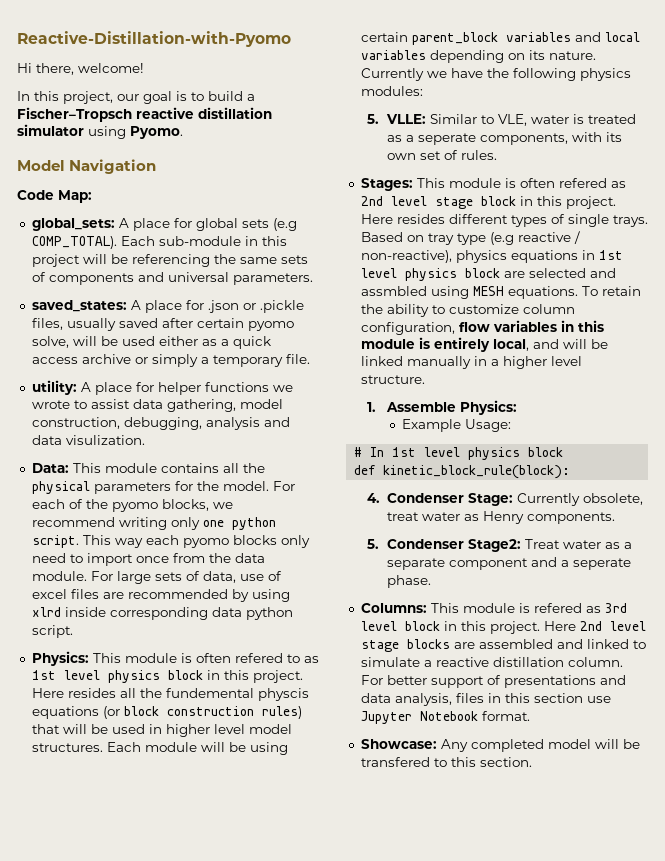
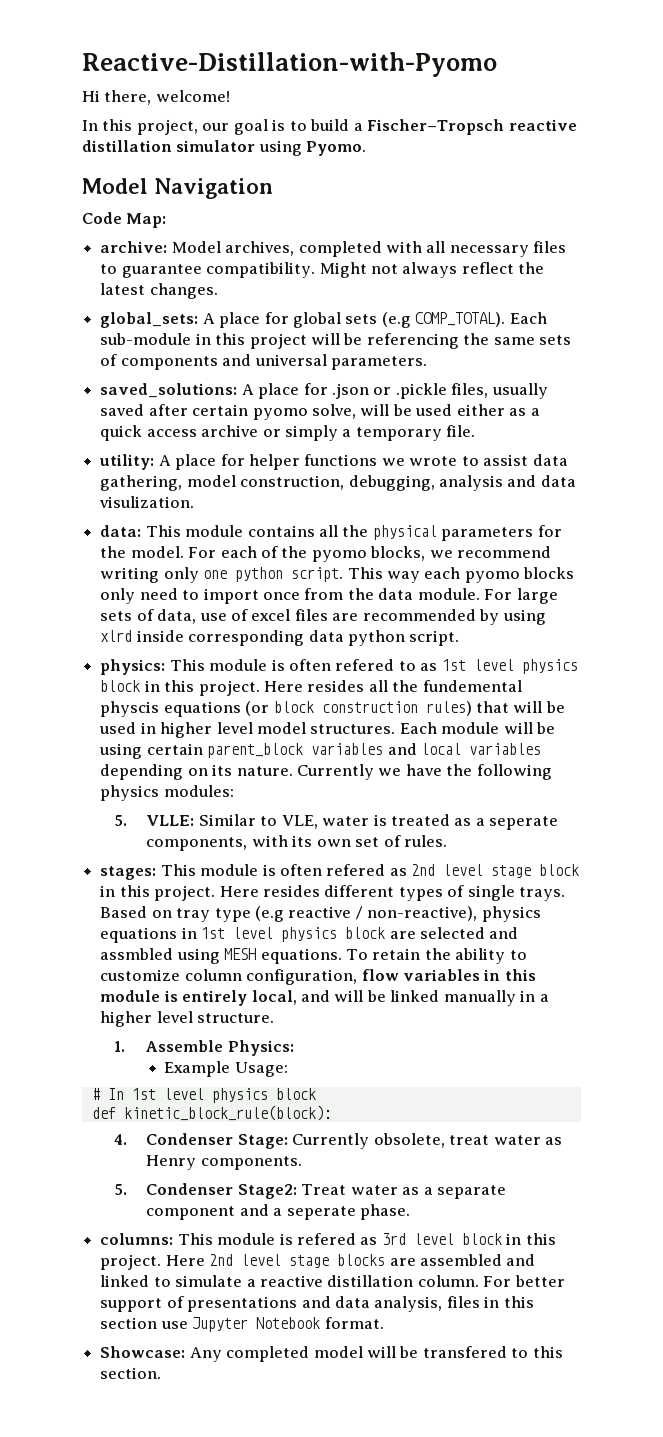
+ archive: Model archives, completed with all necessary files to guarantee compatibility. Might not always reflect the latest changes.
- saved_states: A place for .json or .pickle files, usually saved after certain pyomo solve, will be used either as a quick access archive or simply a temporary file.
+ saved_solutions: A place for .json or .pickle files, usually saved after certain pyomo solve, will be used either as a quick access archive or simply a temporary file.
- Data: This module contains all the physical parameters for the model.
+ data: This module contains all the physical parameters for the model.
- Physics: This module is often refered to as 1st level physics block in this project.
+ physics: This module is often refered to as 1st level physics block in this project.
- Stages: This module is often refered as 2nd level stage block in this project.
+ stages: This module is often refered as 2nd level stage block in this project.
- Columns: This module is refered as 3rd level block in this project.
+ columns: This module is refered as 3rd level block in this project.

